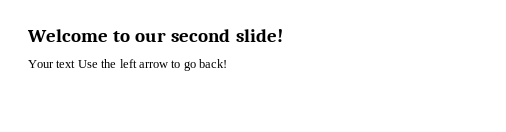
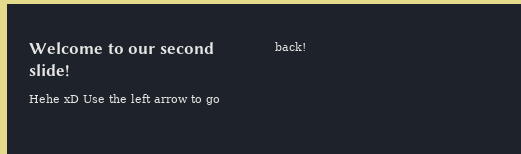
- Your text Use the left arrow to go back!
+ Hehe xD Use the left arrow to go back!

